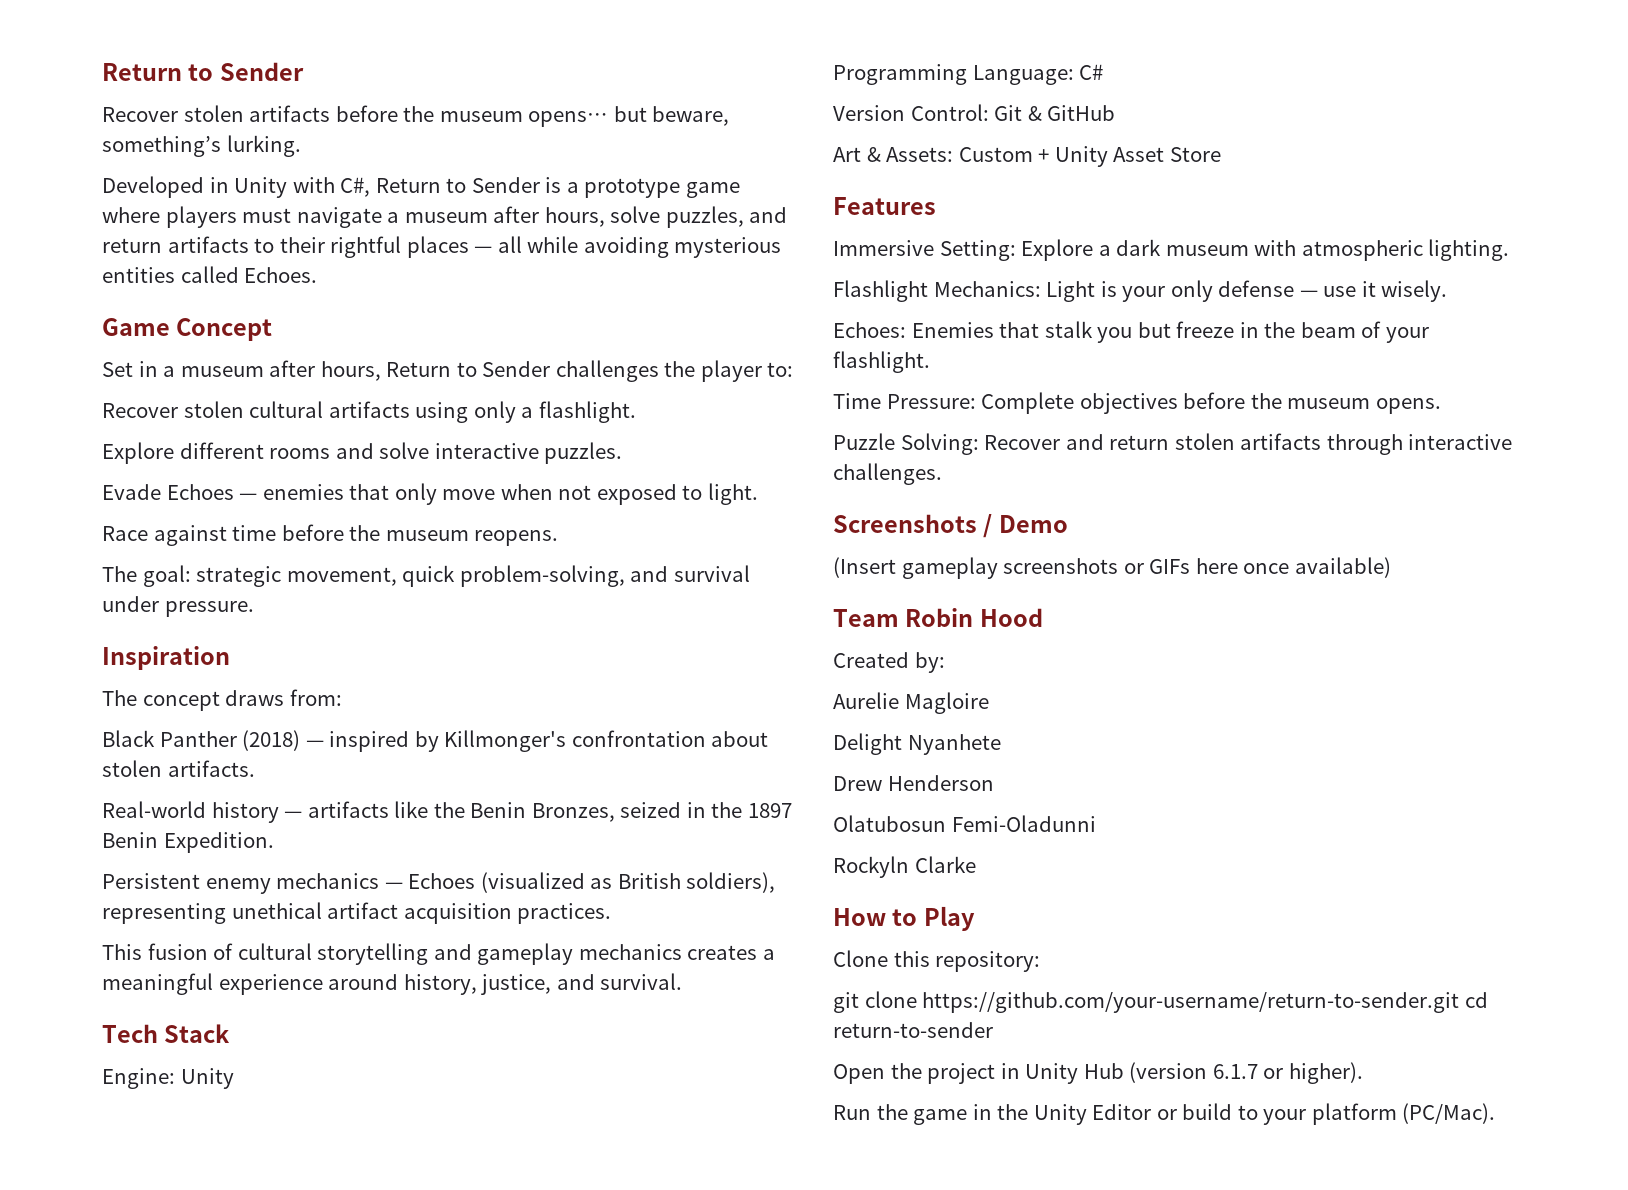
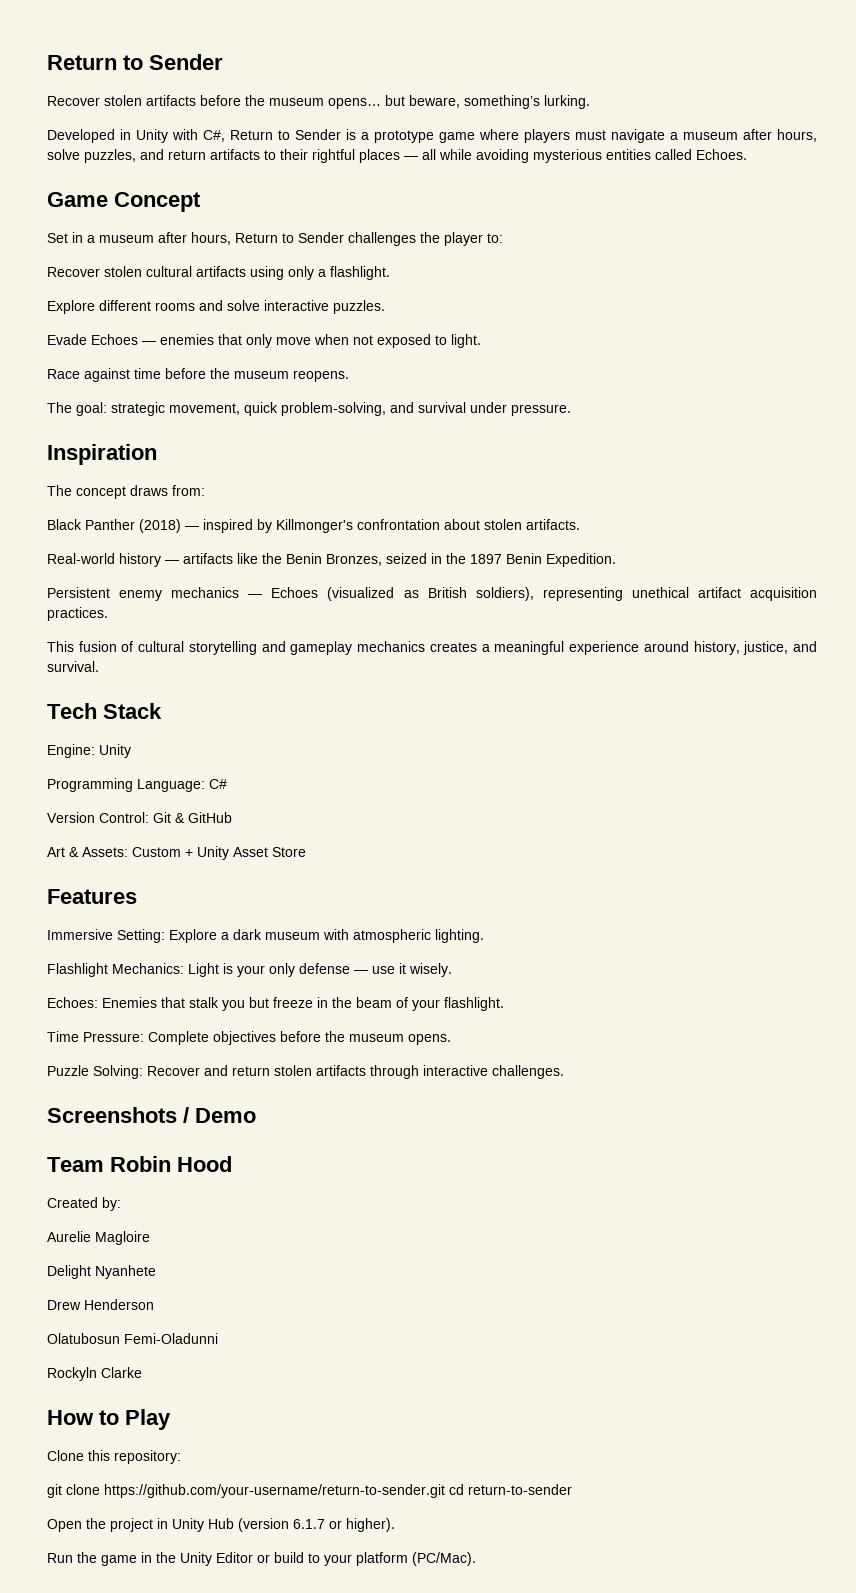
- (Insert gameplay screenshots or GIFs here once available)

